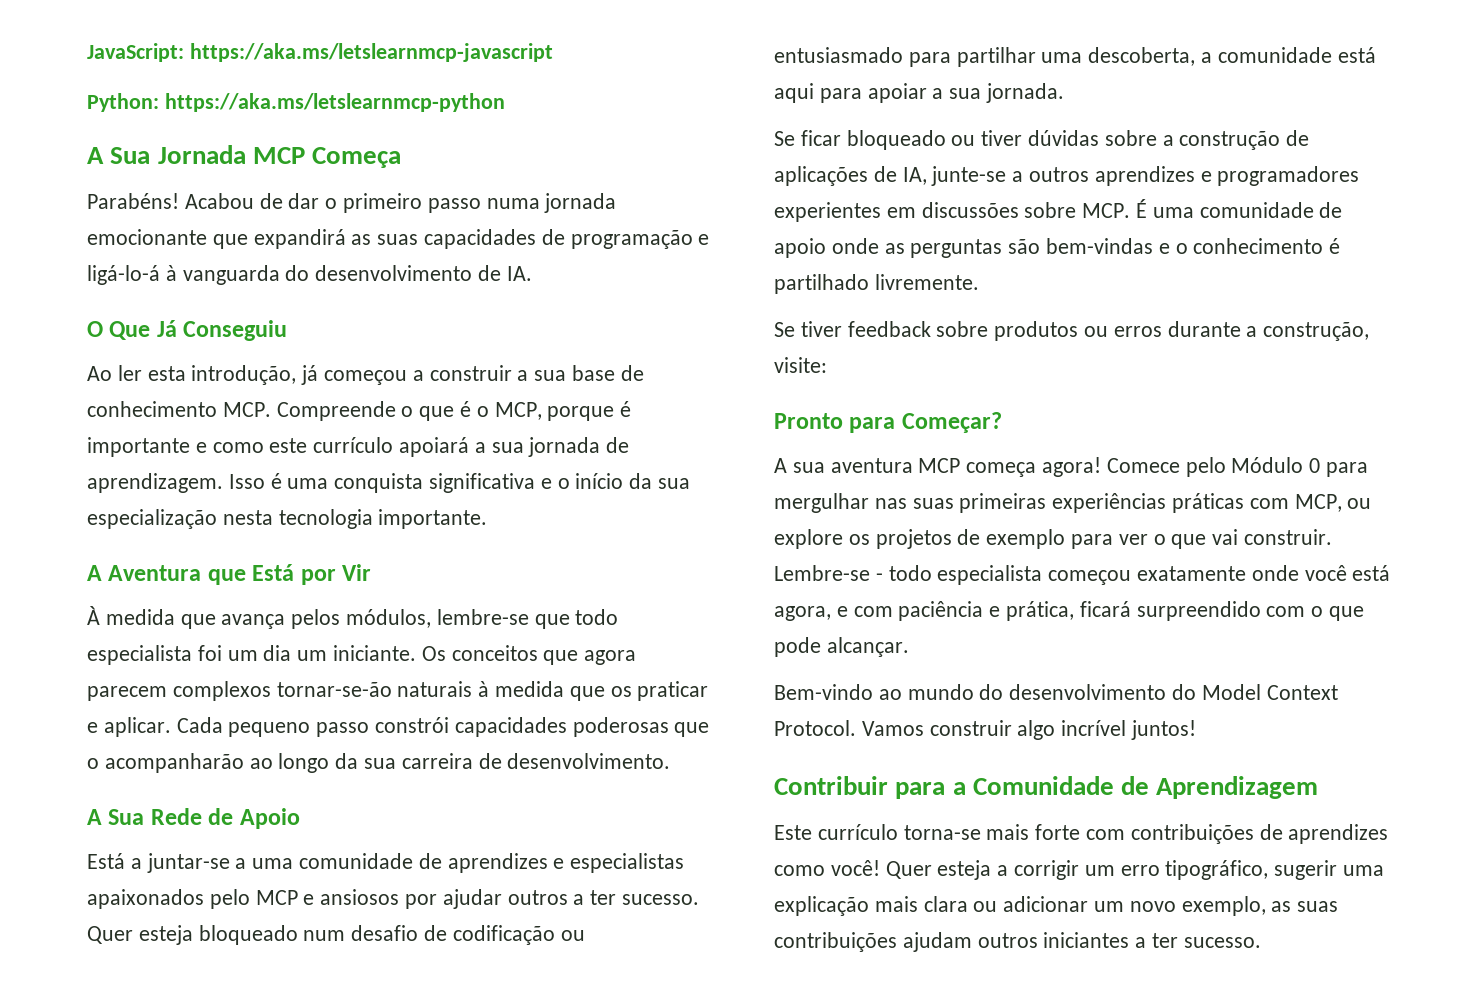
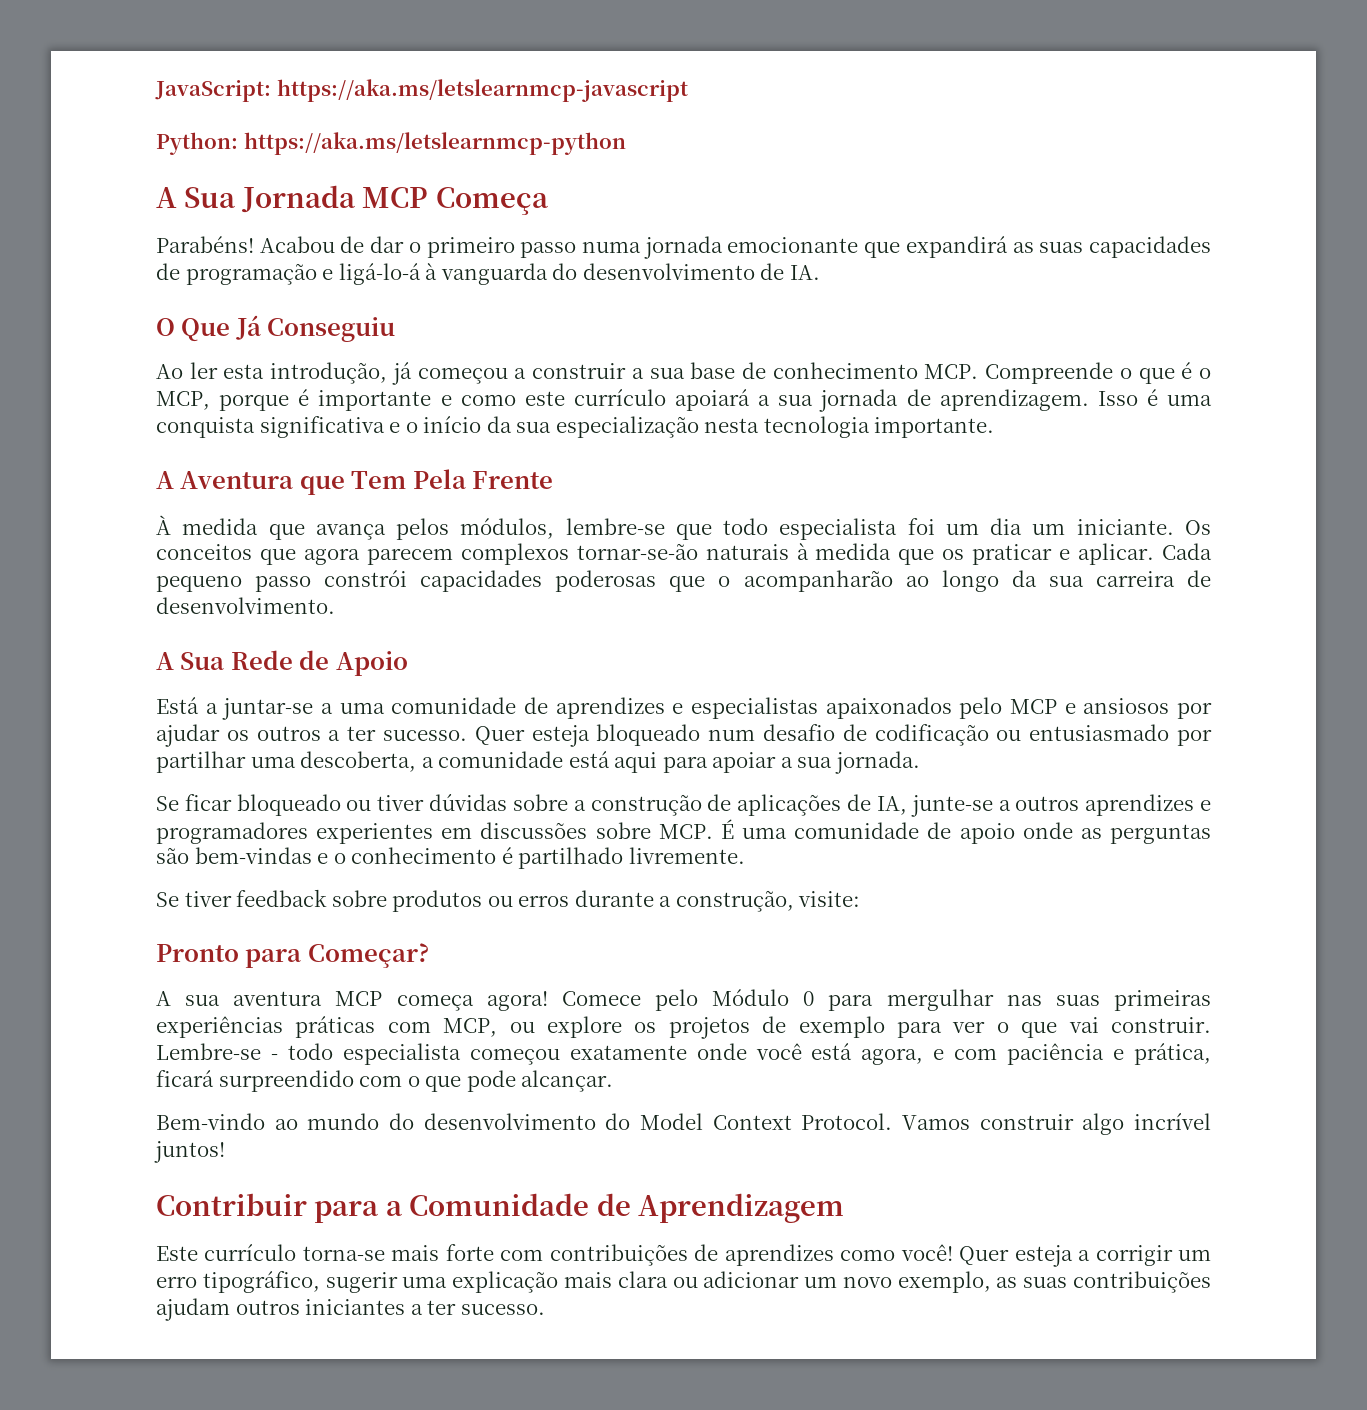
- A Aventura que Está por Vir
+ A Aventura que Tem Pela Frente
- Está a juntar-se a uma comunidade de aprendizes e especialistas apaixonados pelo MCP e ansiosos por ajudar outros a ter sucesso.
+ Está a juntar-se a uma comunidade de aprendizes e especialistas apaixonados pelo MCP e ansiosos por ajudar os outros a ter sucesso.
- Quer esteja bloqueado num desafio de codificação ou entusiasmado para partilhar uma descoberta, a comunidade está aqui para apoiar a sua jornada.
+ Quer esteja bloqueado num desafio de codificação ou entusiasmado por partilhar uma descoberta, a comunidade está aqui para apoiar a sua jornada.

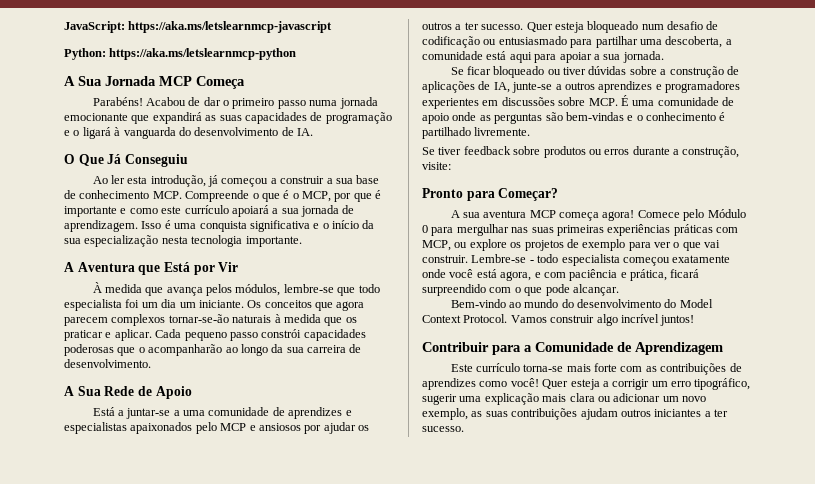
- Acabou de dar o primeiro passo numa jornada emocionante que expandirá as suas capacidades de programação e ligá-lo-á à vanguarda do desenvolvimento de IA.
+ Acabou de dar o primeiro passo numa jornada emocionante que expandirá as suas capacidades de programação e o ligará à vanguarda do desenvolvimento de IA.
- Ao ler esta introdução, já começou a construir a sua base de conhecimento MCP. Compreende o que é o MCP, porque é importante e como este currículo apoiará a sua jornada de aprendizagem.
+ Ao ler esta introdução, já começou a construir a sua base de conhecimento MCP. Compreende o que é o MCP, por que é importante e como este currículo apoiará a sua jornada de aprendizagem.
- A Aventura que Tem Pela Frente
+ A Aventura que Está por Vir
- Quer esteja bloqueado num desafio de codificação ou entusiasmado por partilhar uma descoberta, a comunidade está aqui para apoiar a sua jornada.
+ Quer esteja bloqueado num desafio de codificação ou entusiasmado para partilhar uma descoberta, a comunidade está aqui para apoiar a sua jornada.
- Este currículo torna-se mais forte com contribuições de aprendizes como você!
+ Este currículo torna-se mais forte com as contribuições de aprendizes como você!

